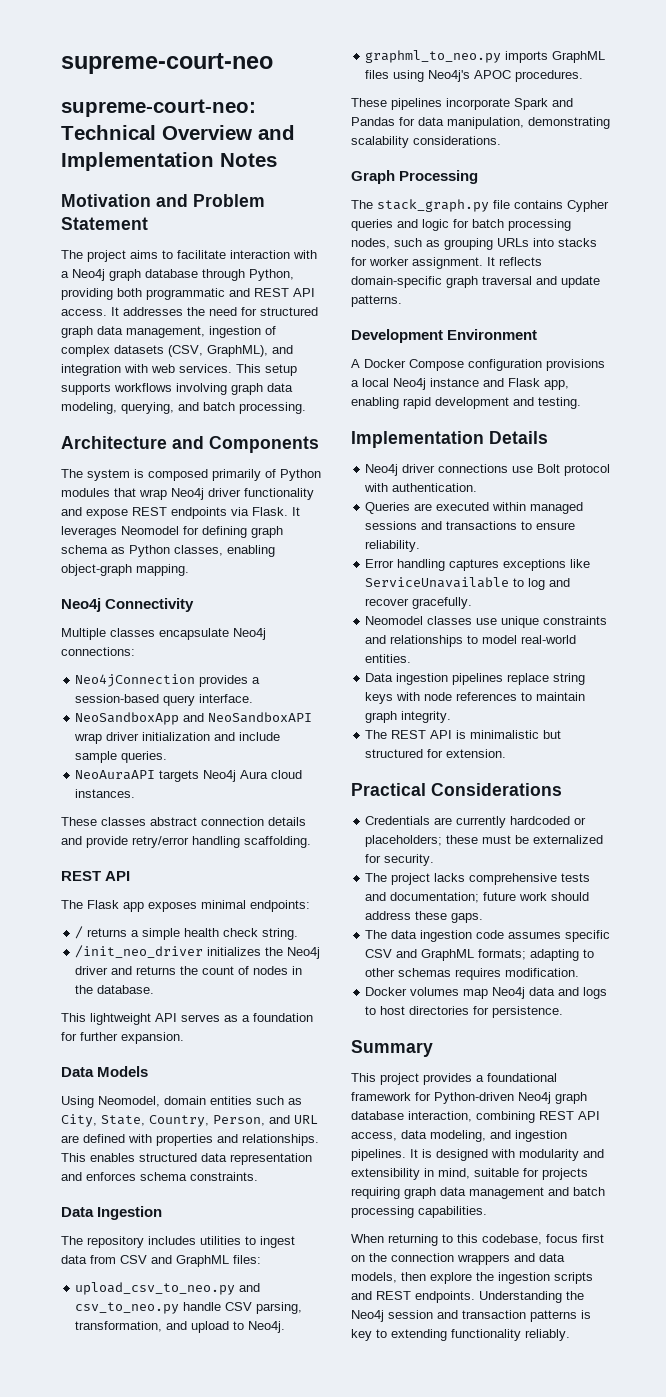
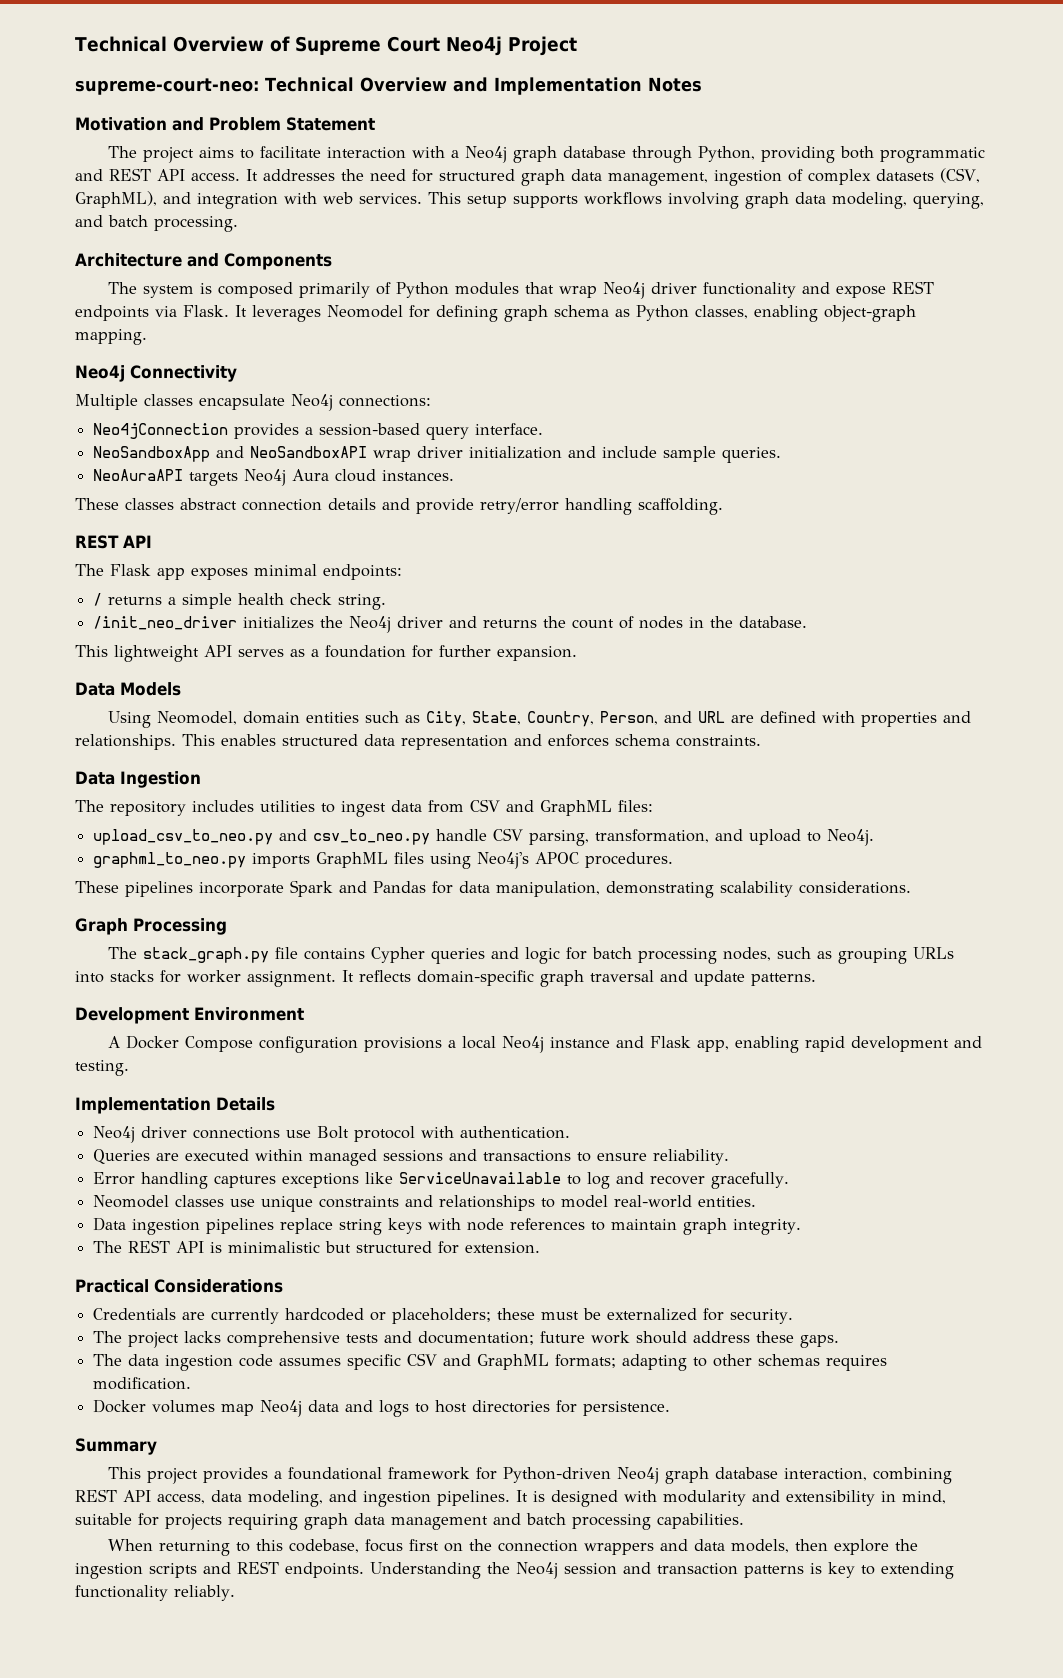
- supreme-court-neo
+ Technical Overview of Supreme Court Neo4j Project

